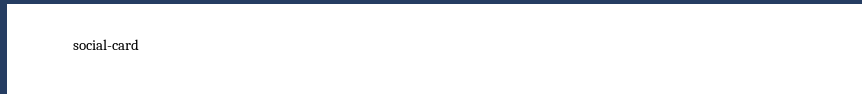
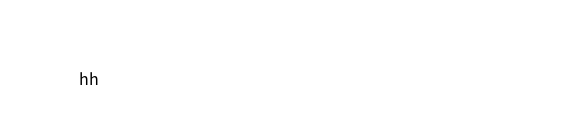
- social-card
+ hh

